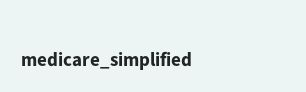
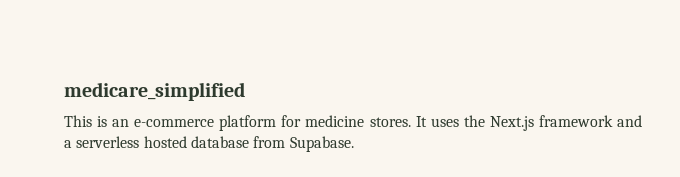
+ This is an e-commerce platform for medicine stores. It uses the Next.js framework and a serverless hosted database from Supabase.

